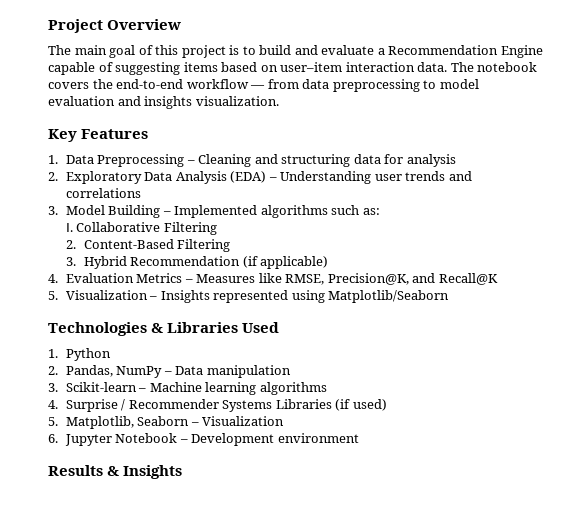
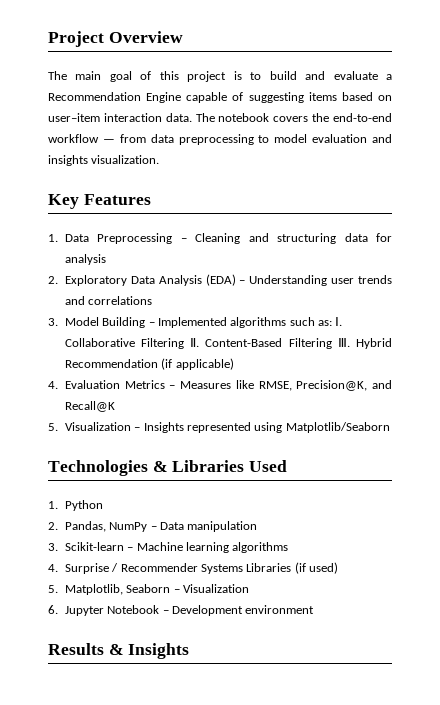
- 3. Model Building – Implemented algorithms such as:
- Ⅰ. Collaborative Filtering
- 2. Content-Based Filtering
- 3. Hybrid Recommendation (if applicable)
+ 3. Model Building – Implemented algorithms such as: Ⅰ. Collaborative Filtering Ⅱ. Content-Based Filtering Ⅲ. Hybrid Recommendation (if applicable)

